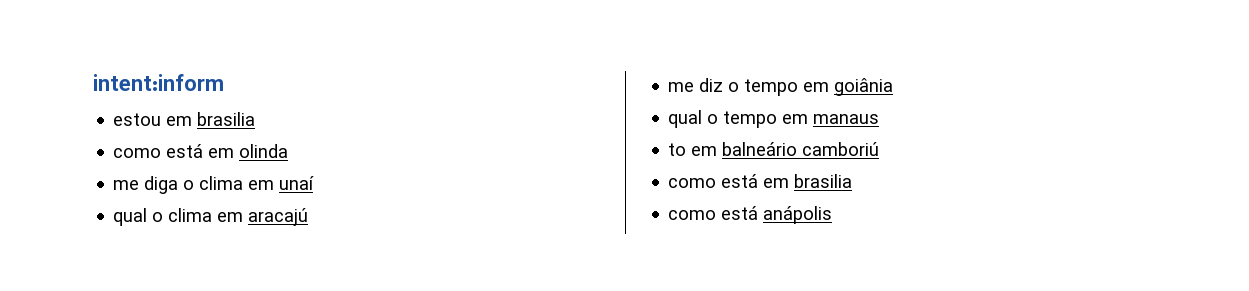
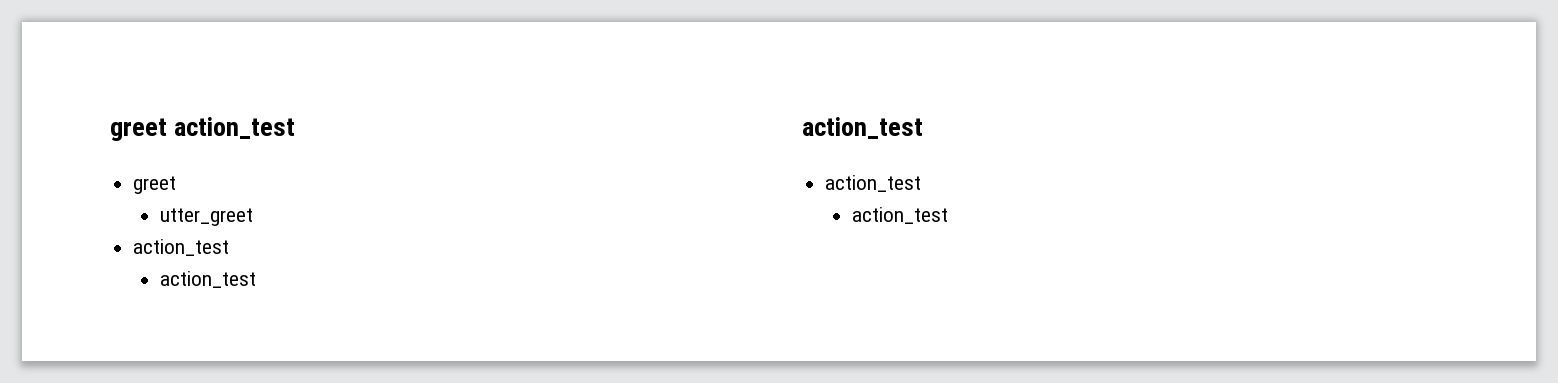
- intent:inform
- estou em brasilia
- como está em olinda
- me diga o clima em unaí
- qual o clima em aracajú
- me diz o tempo em goiânia
- qual o tempo em manaus
- to em balneário camboriú
- como está em brasilia
- como está anápolis
+ greet action_test
+ greet
+ utter_greet
+ action_test
+ action_test
+ action_test
+ action_test
+ action_test

